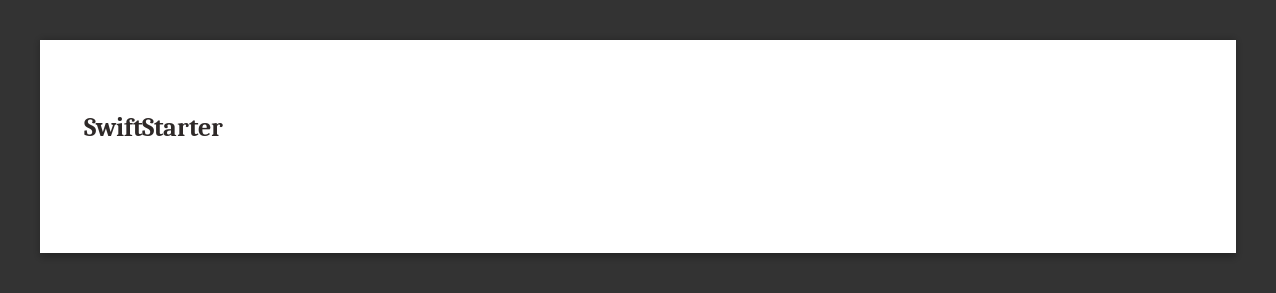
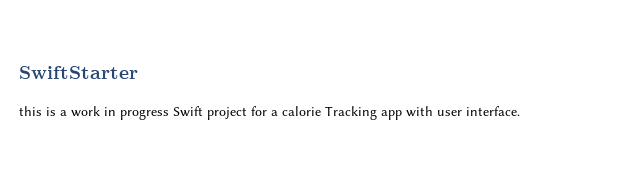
+ this is a work in progress Swift project for a calorie Tracking app with user interface.

